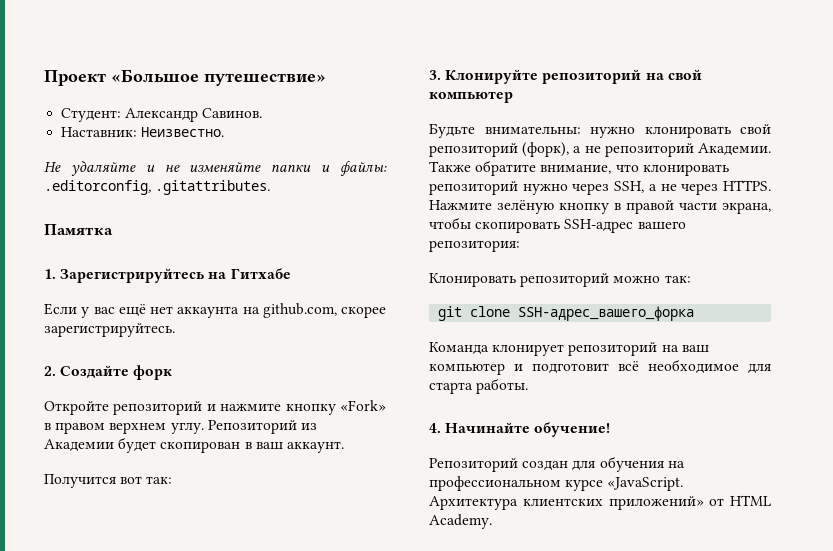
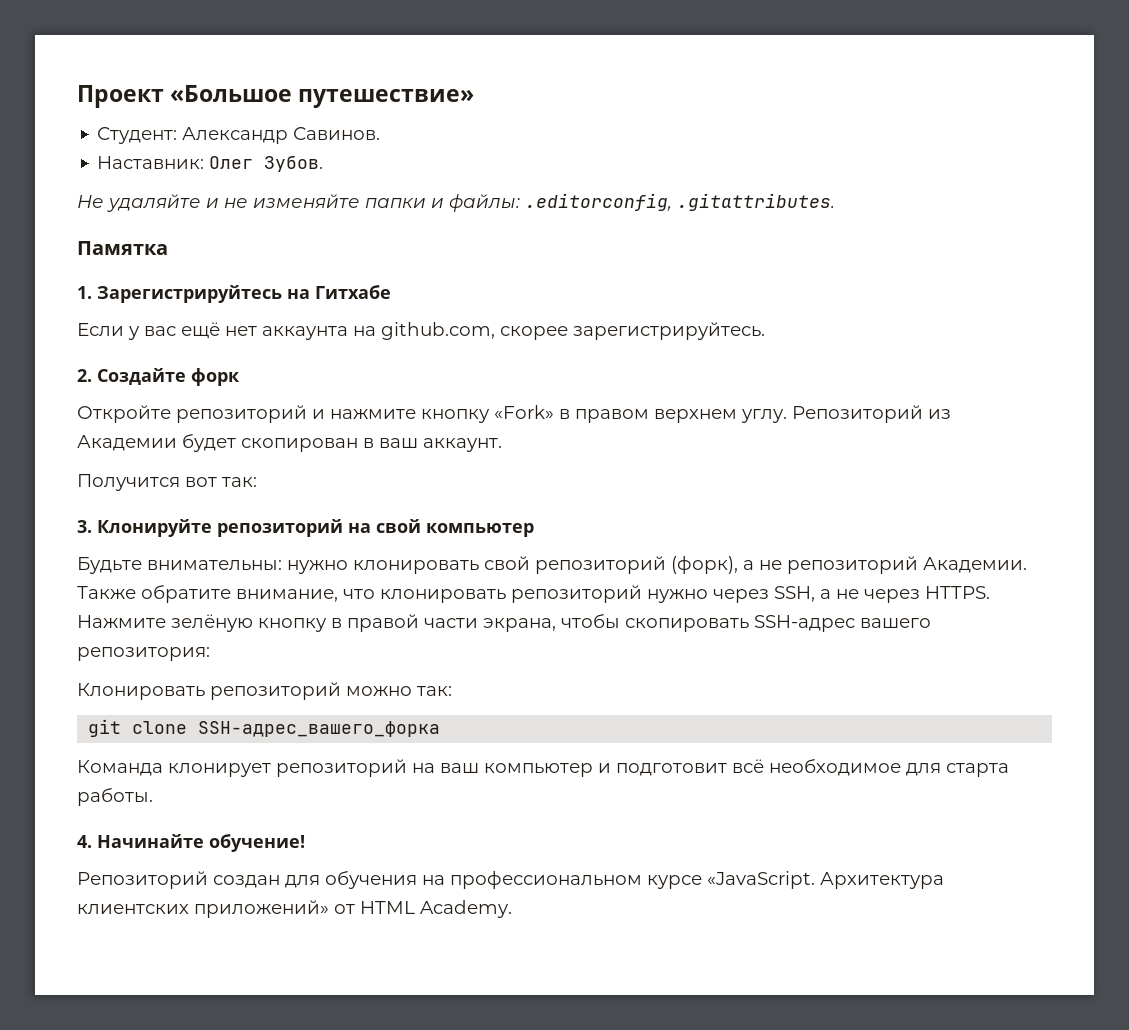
- Наставник: Неизвестно.
+ Наставник: Олег Зубов.

